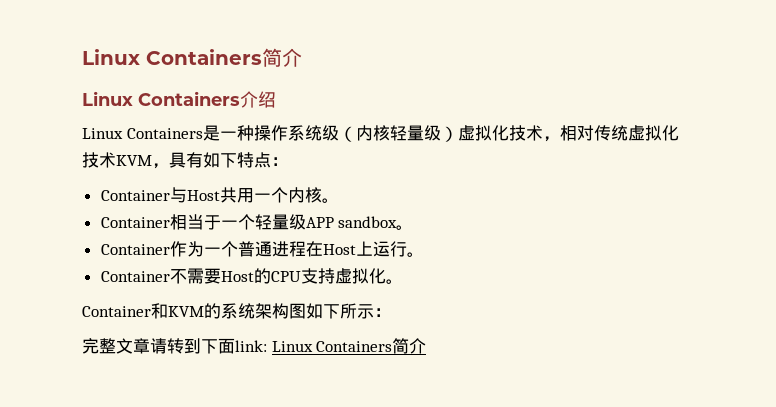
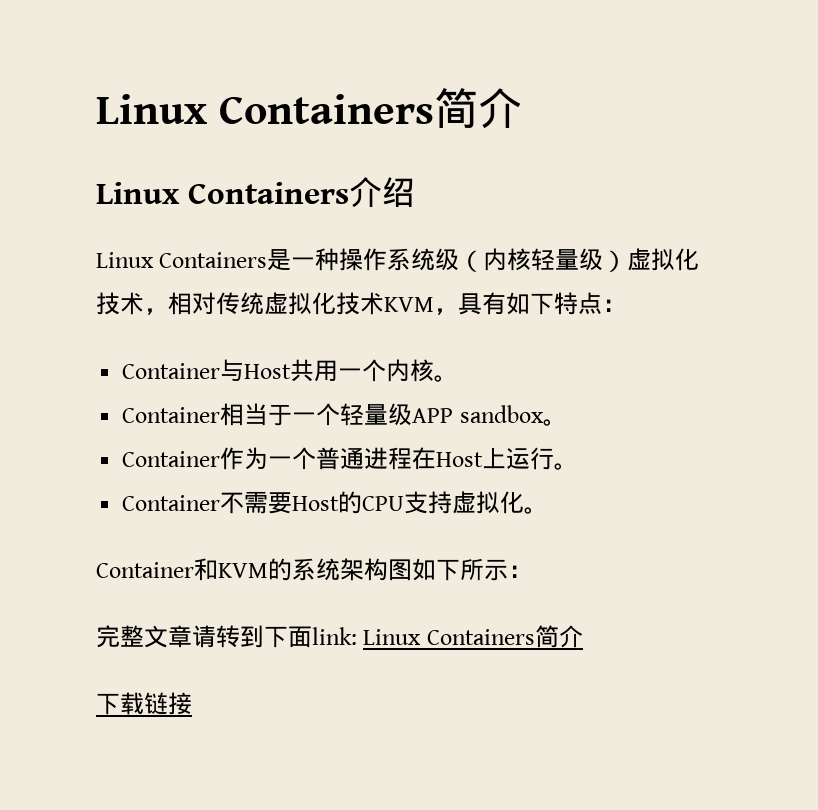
+ 下载链接

